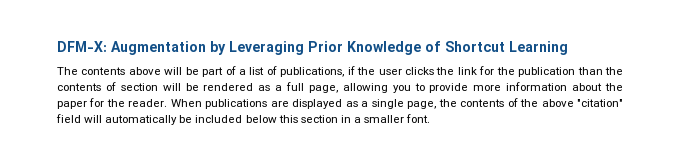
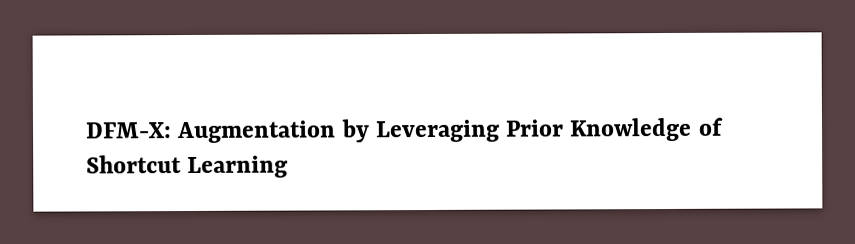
- The contents above will be part of a list of publications, if the user clicks the link for the publication than the contents of section will be rendered as a full page, allowing you to provide more information about the paper for the reader. When publications are displayed as a single page, the contents of the above "citation" field will automatically be included below this section in a smaller font.

